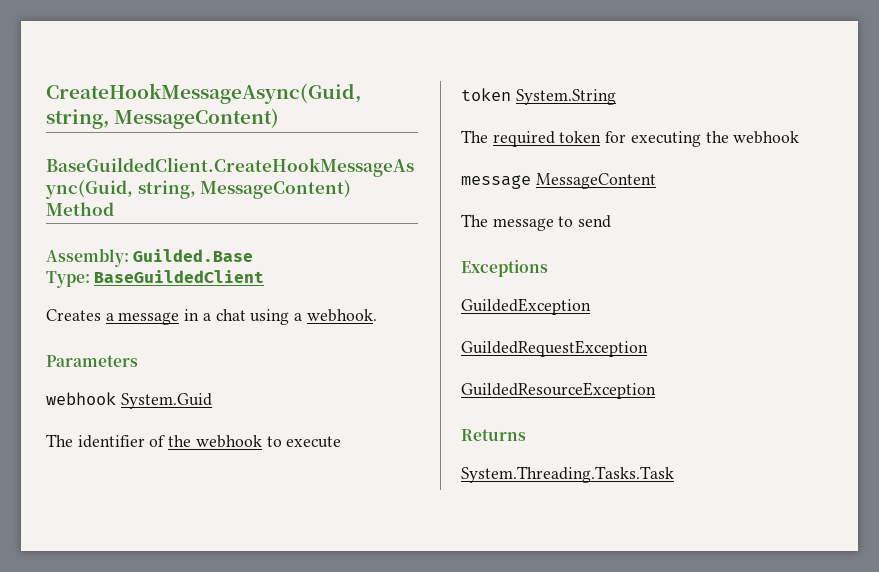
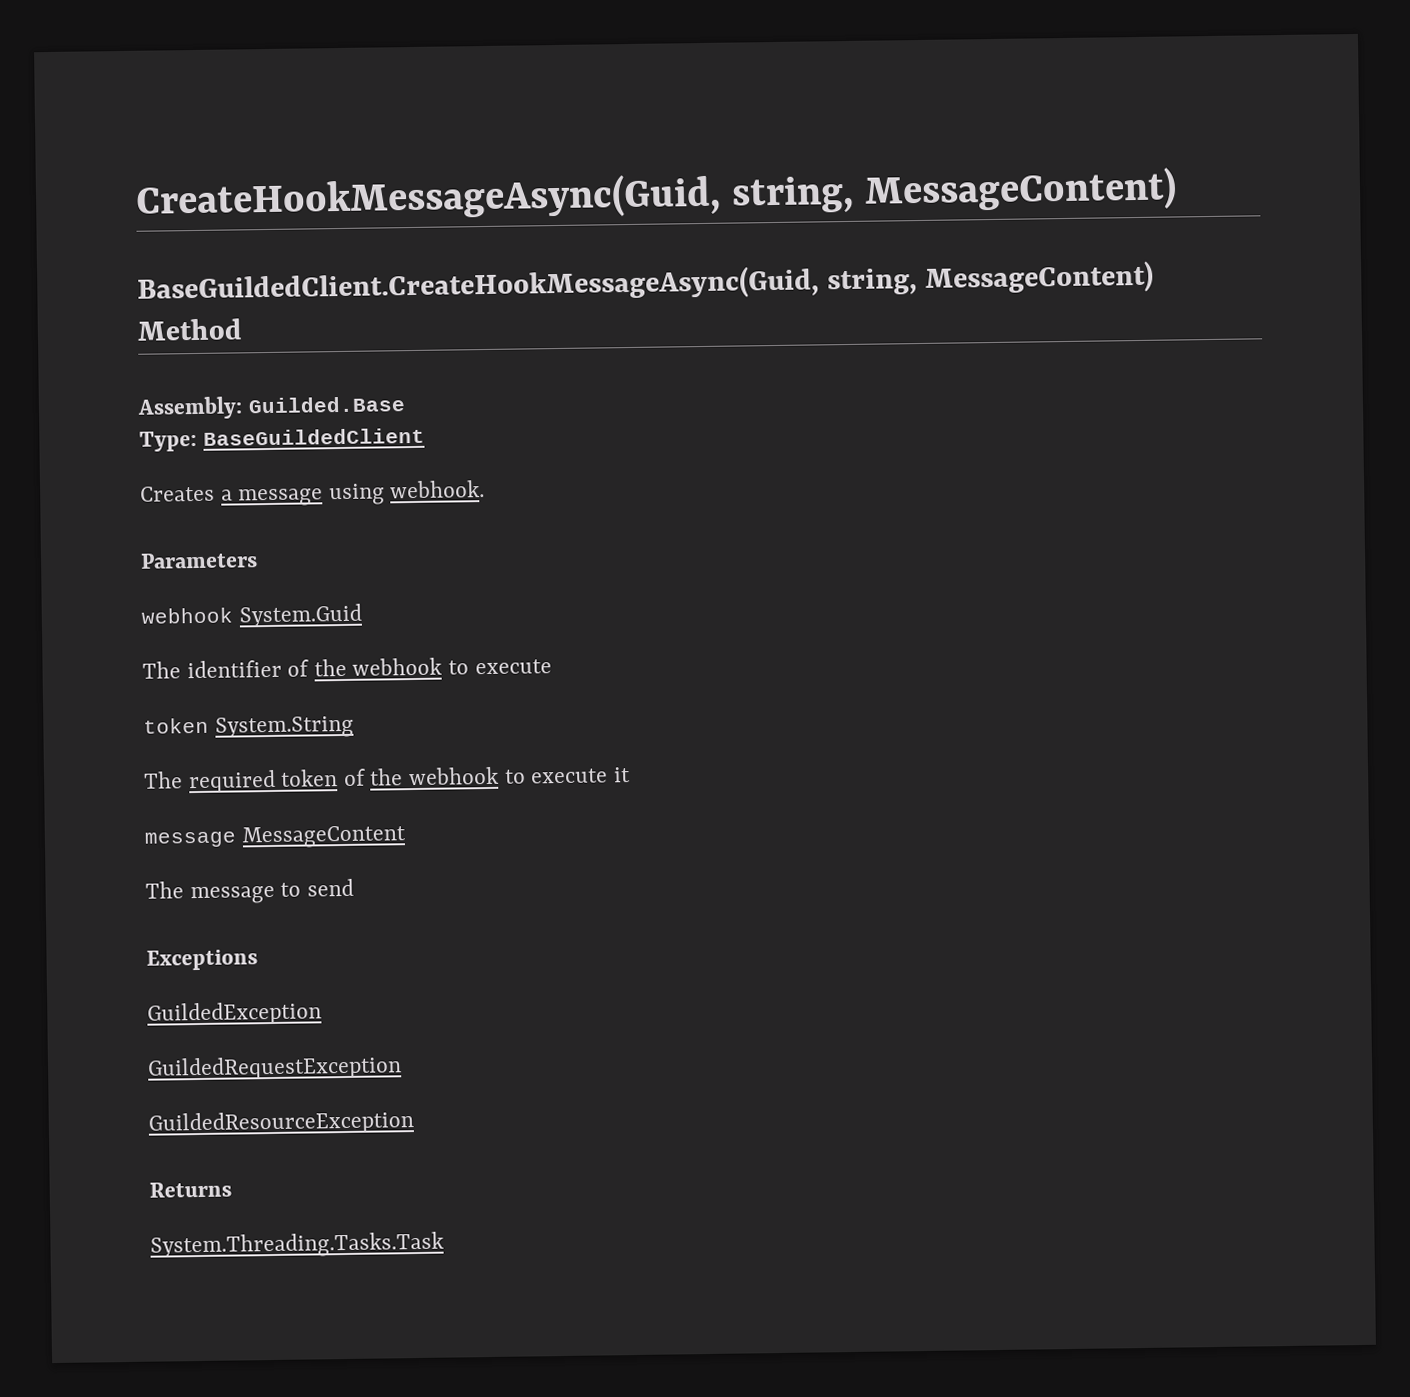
- Creates a message in a chat using a webhook.
+ Creates a message using webhook.
- The required token for executing the webhook
+ The required token of the webhook to execute it

